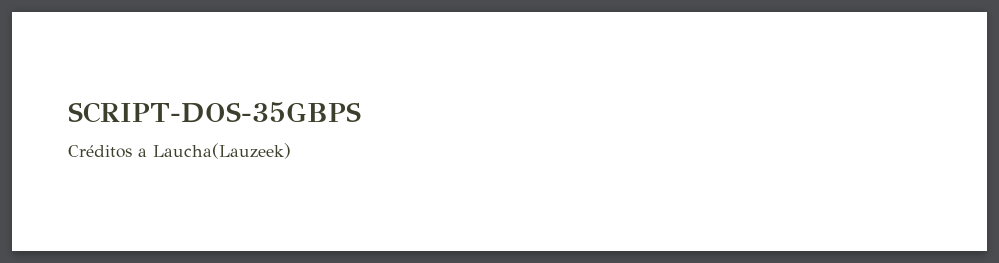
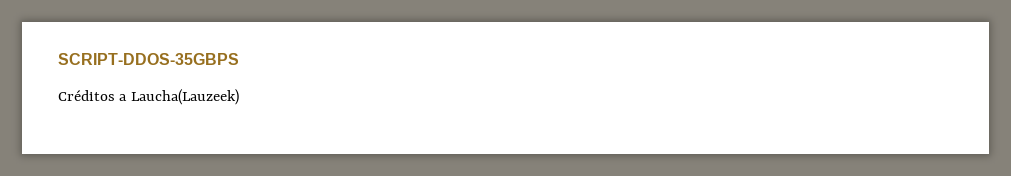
- SCRIPT-DOS-35GBPS
+ SCRIPT-DDOS-35GBPS

